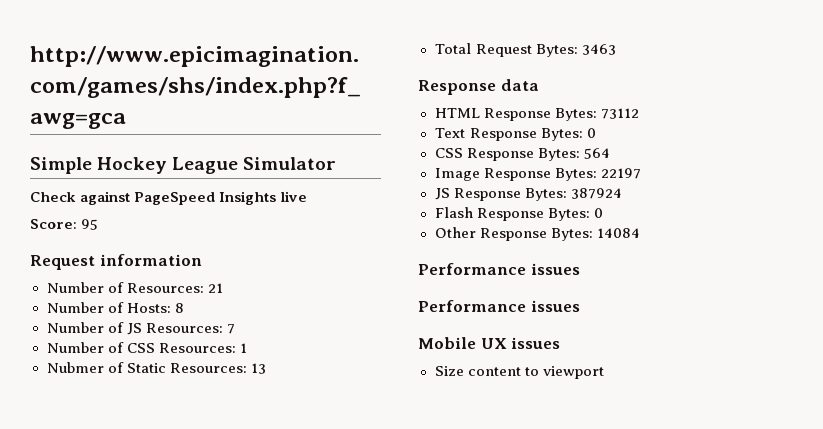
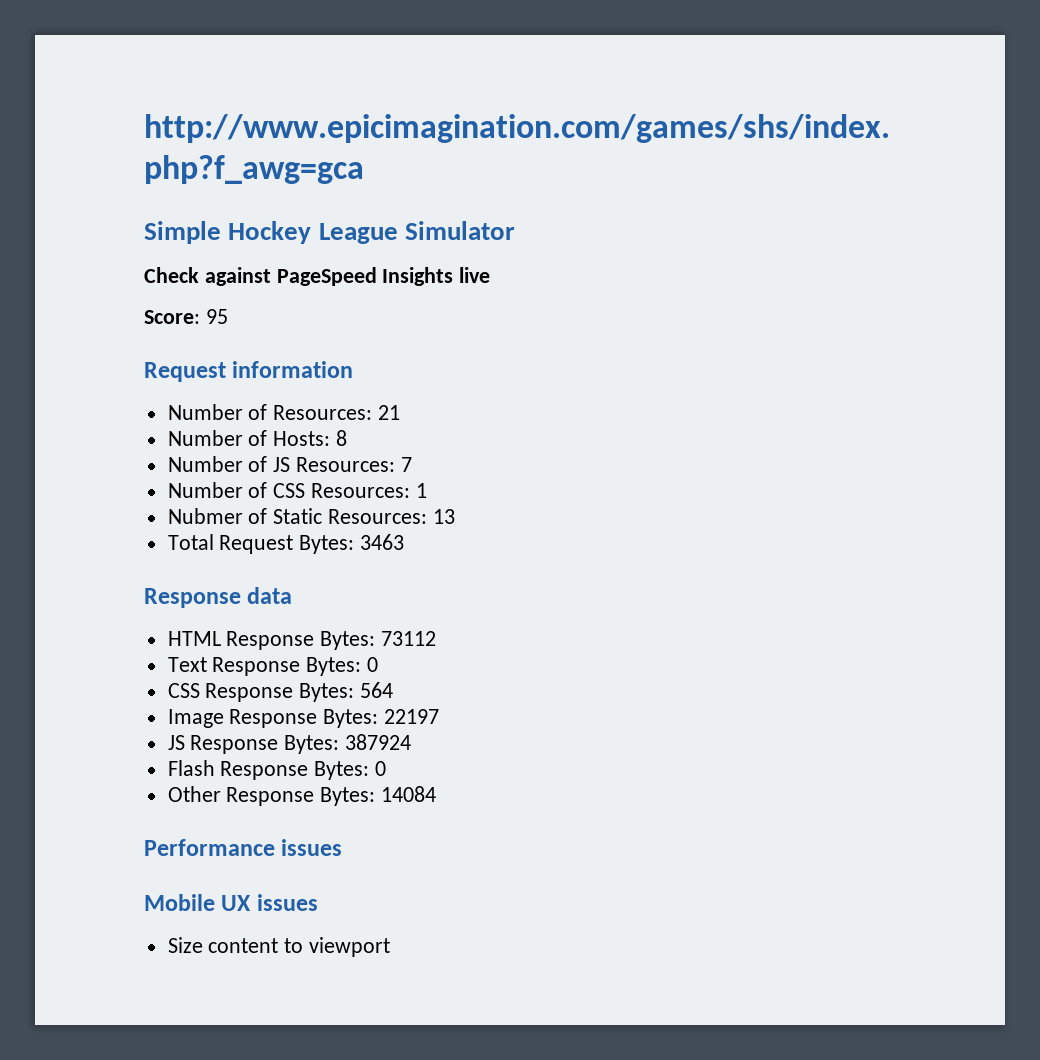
  Other Response Bytes: 14084
- Performance issues

